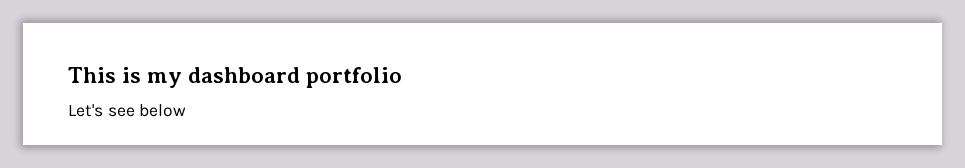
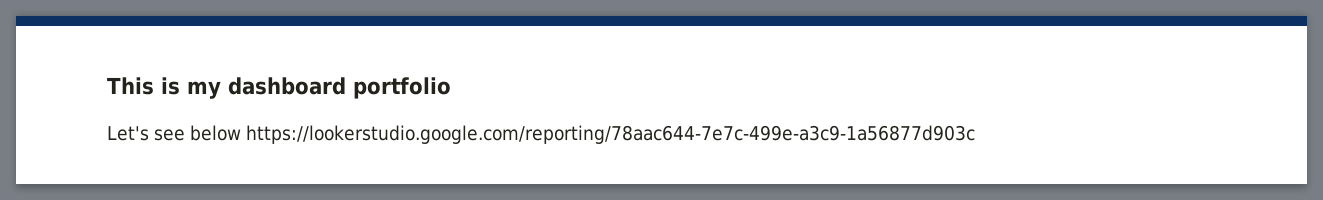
- Let's see below
+ Let's see below https://lookerstudio.google.com/reporting/78aac644-7e7c-499e-a3c9-1a56877d903c

